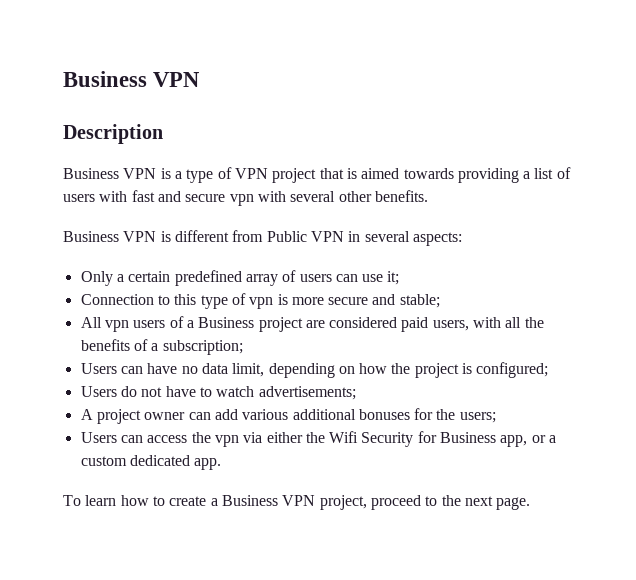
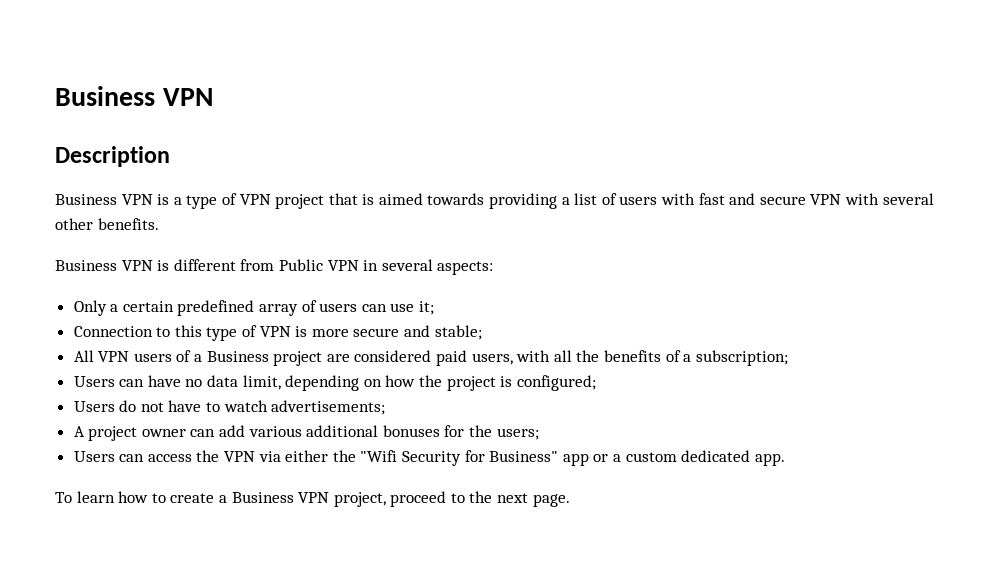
- Business VPN is a type of VPN project that is aimed towards providing a list of users with fast and secure vpn with several other benefits.
+ Business VPN is a type of VPN project that is aimed towards providing a list of users with fast and secure VPN with several other benefits.
- Connection to this type of vpn is more secure and stable;
+ Connection to this type of VPN is more secure and stable;
- All vpn users of a Business project are considered paid users, with all the benefits of a subscription;
+ All VPN users of a Business project are considered paid users, with all the benefits of a subscription;
- Users can access the vpn via either the Wifi Security for Business app, or a custom dedicated app.
+ Users can access the VPN via either the "Wifi Security for Business" app or a custom dedicated app.

